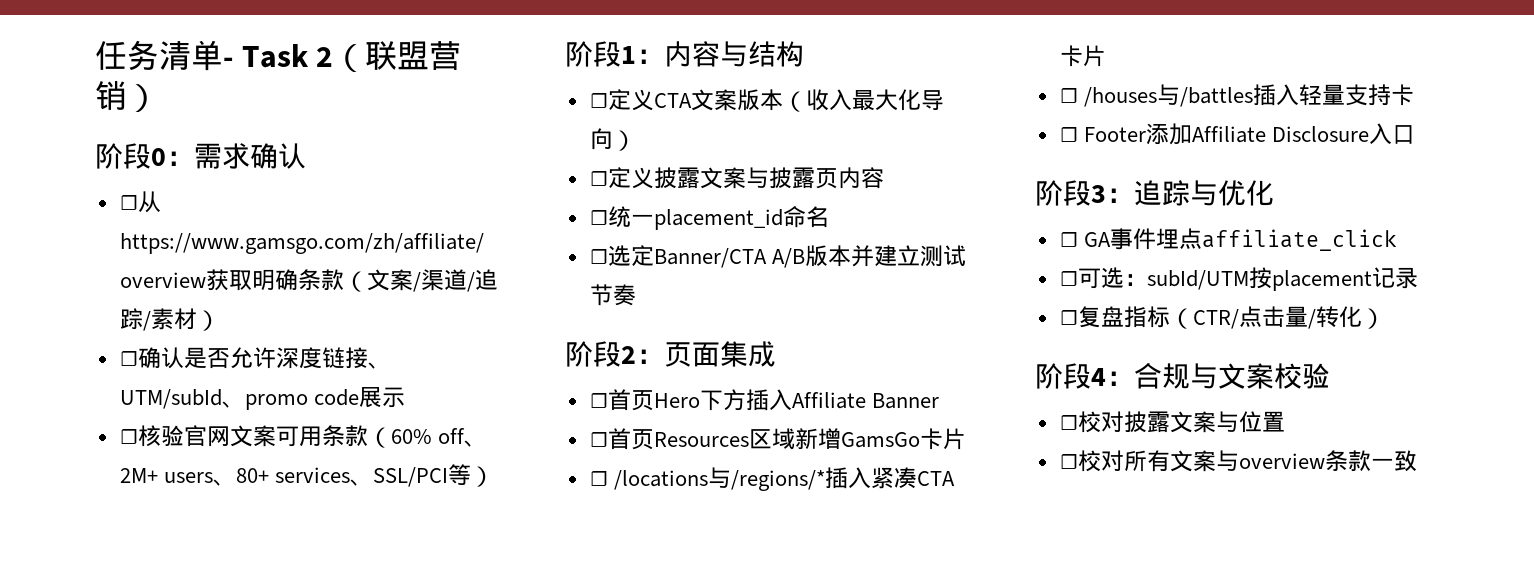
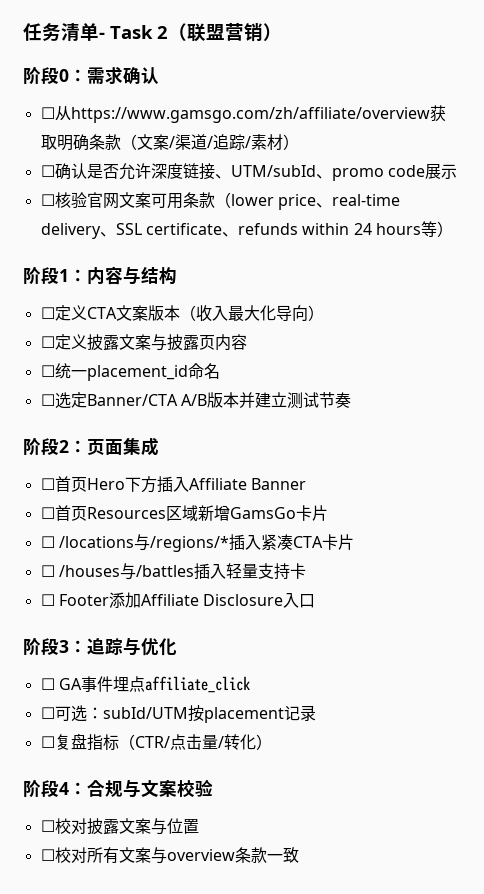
- ☐核验官网文案可用条款（60% off、2M+ users、80+ services、SSL/PCI等）
+ ☐核验官网文案可用条款（lower price、real-time delivery、SSL certificate、refunds within 24 hours等）

